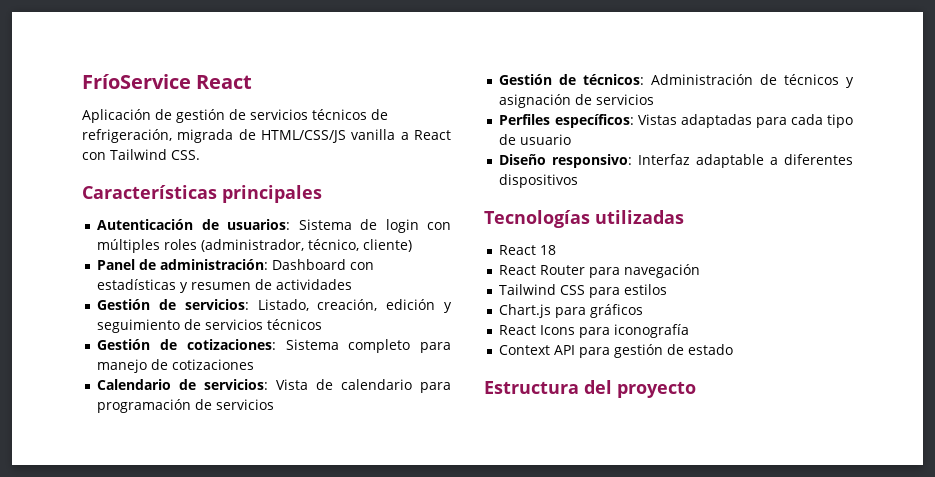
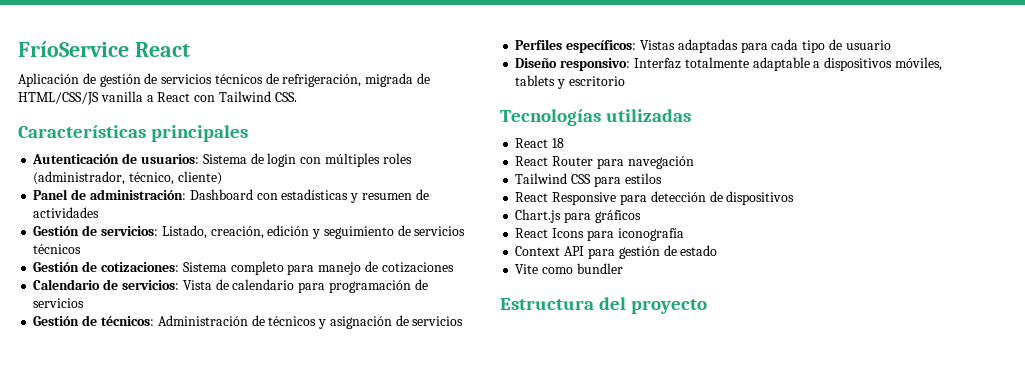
- Diseño responsivo: Interfaz adaptable a diferentes dispositivos
+ Diseño responsivo: Interfaz totalmente adaptable a dispositivos móviles, tablets y escritorio
+ React Responsive para detección de dispositivos
+ Vite como bundler

